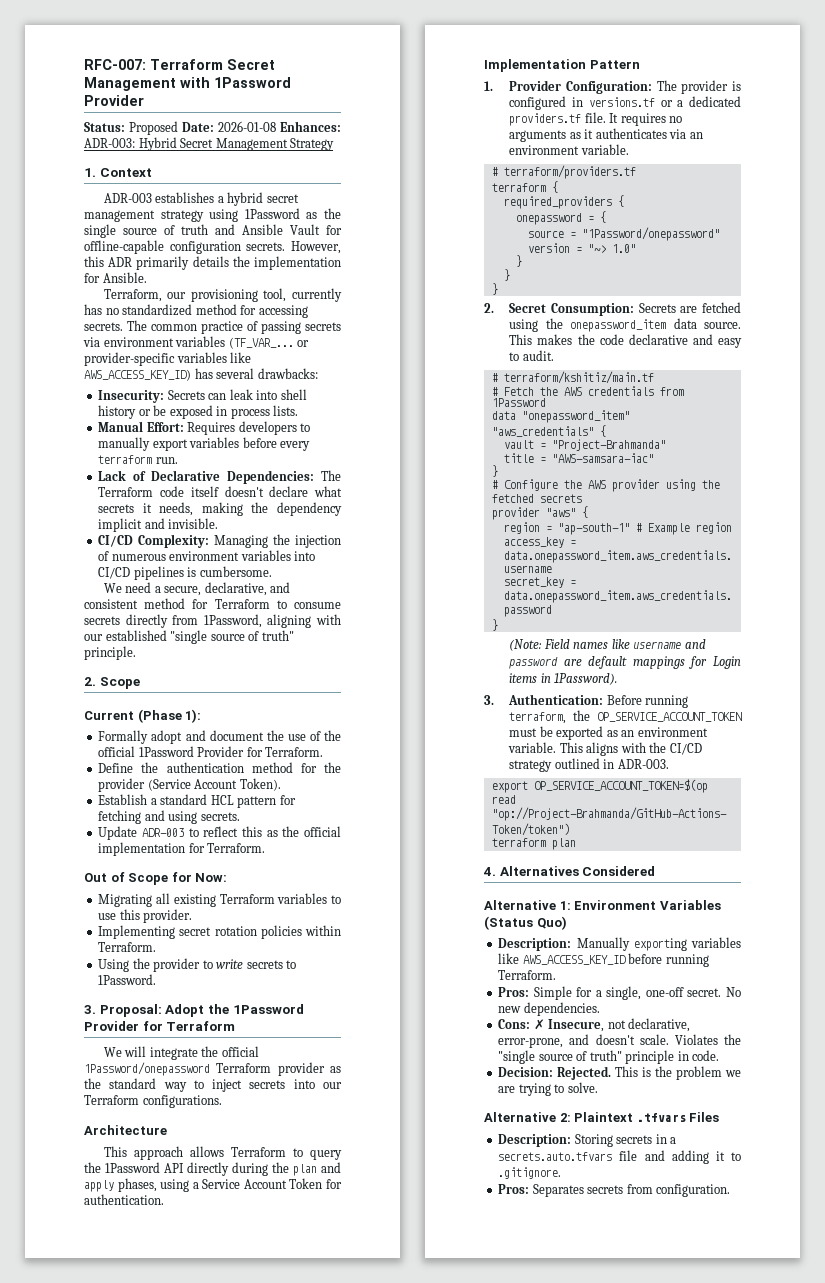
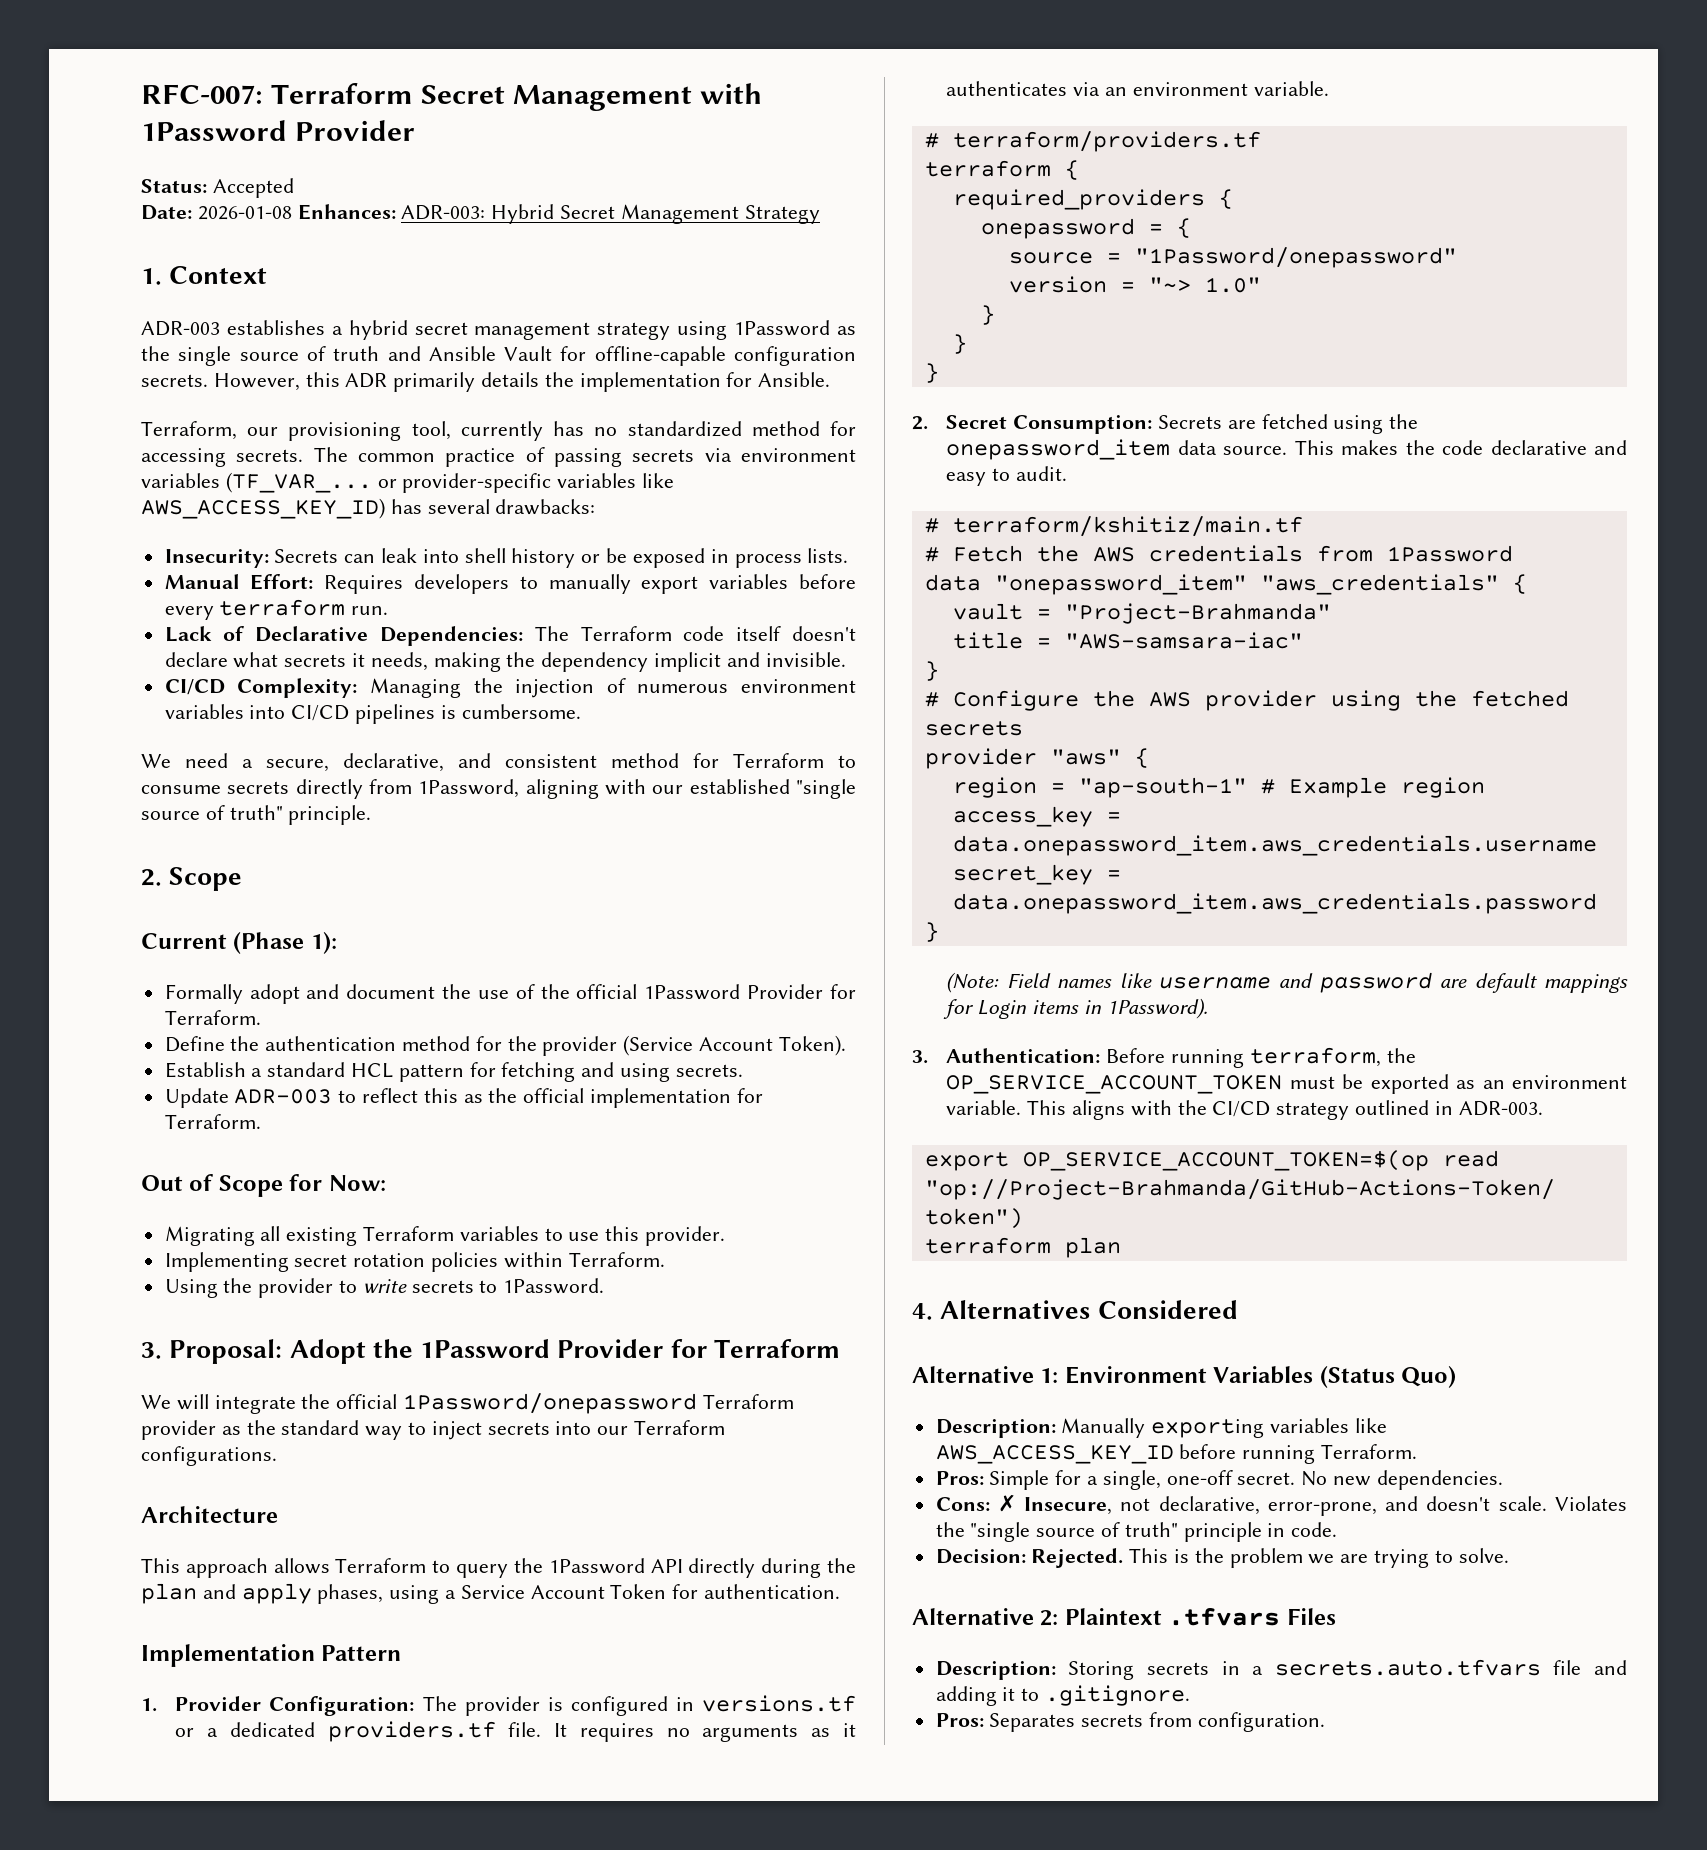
- Status: Proposed Date: 2026-01-08 Enhances: ADR-003: Hybrid Secret Management Strategy
+ Status: Accepted
+ Date: 2026-01-08 Enhances: ADR-003: Hybrid Secret Management Strategy

